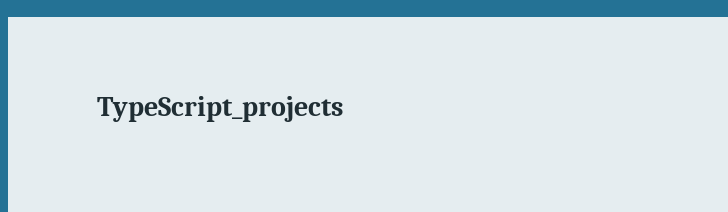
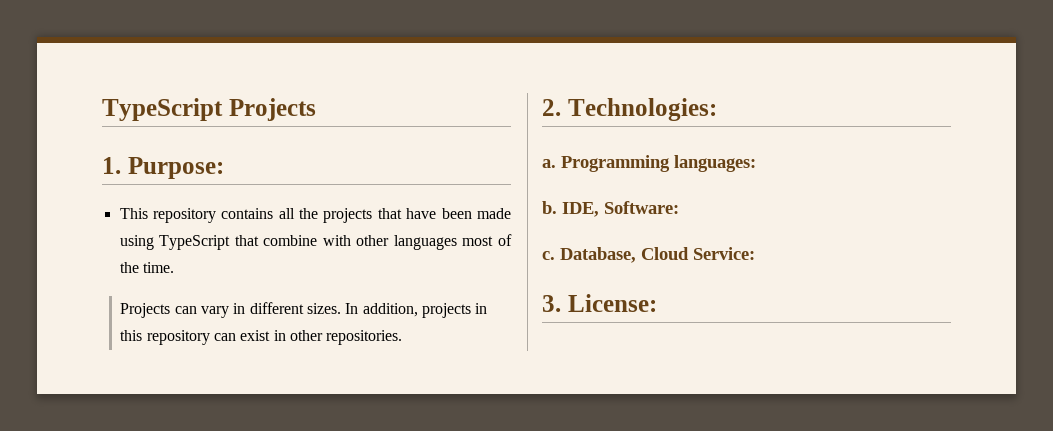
- TypeScript_projects
+ TypeScript Projects
+ 1. Purpose:
+ This repository contains all the projects that have been made using TypeScript that combine with other languages most of the time.
+ Projects can vary in different sizes. In addition, projects in this repository can exist in other repositories.
+ 2. Technologies:
+ a. Programming languages:
+ b. IDE, Software:
+ c. Database, Cloud Service:
+ 3. License:

